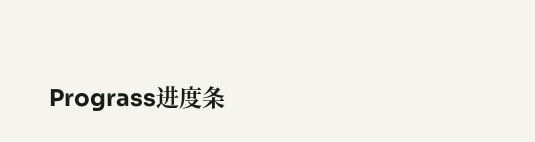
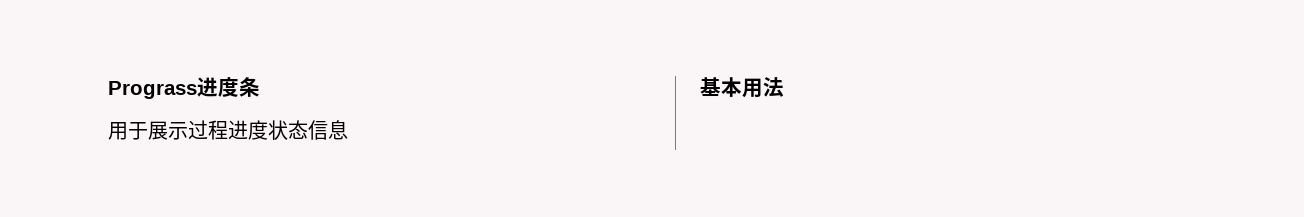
+ 用于展示过程进度状态信息
+ 基本用法

